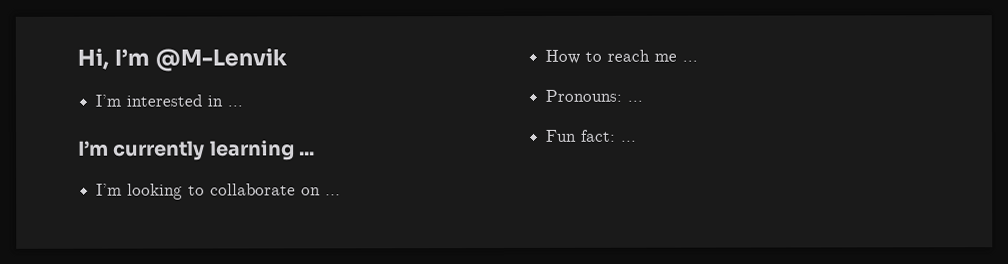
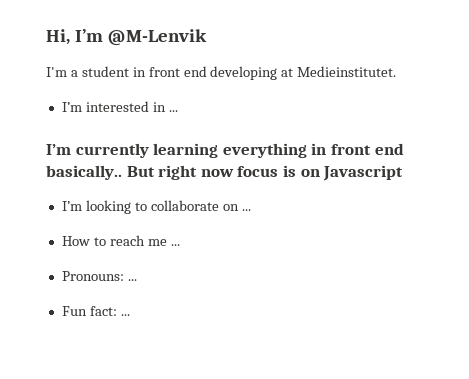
+ I'm a student in front end developing at Medieinstitutet.
- I’m currently learning ...
+ I’m currently learning everything in front end basically.. But right now focus is on Javascript

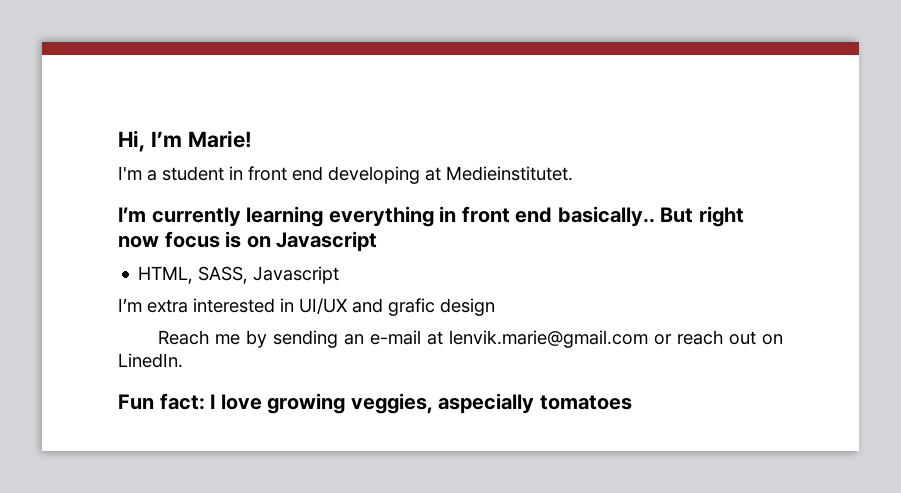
- Hi, I’m @M-Lenvik
+ Hi, I’m Marie!
- I’m interested in ...
- I’m looking to collaborate on ...
- How to reach me ...
- Pronouns: ...
- Fun fact: ...
+ HTML, SASS, Javascript
+ I’m extra interested in UI/UX and grafic design
+ Reach me by sending an e-mail at lenvik.marie@gmail.com or reach out on LinedIn.
+ Fun fact: I love growing veggies, aspecially tomatoes

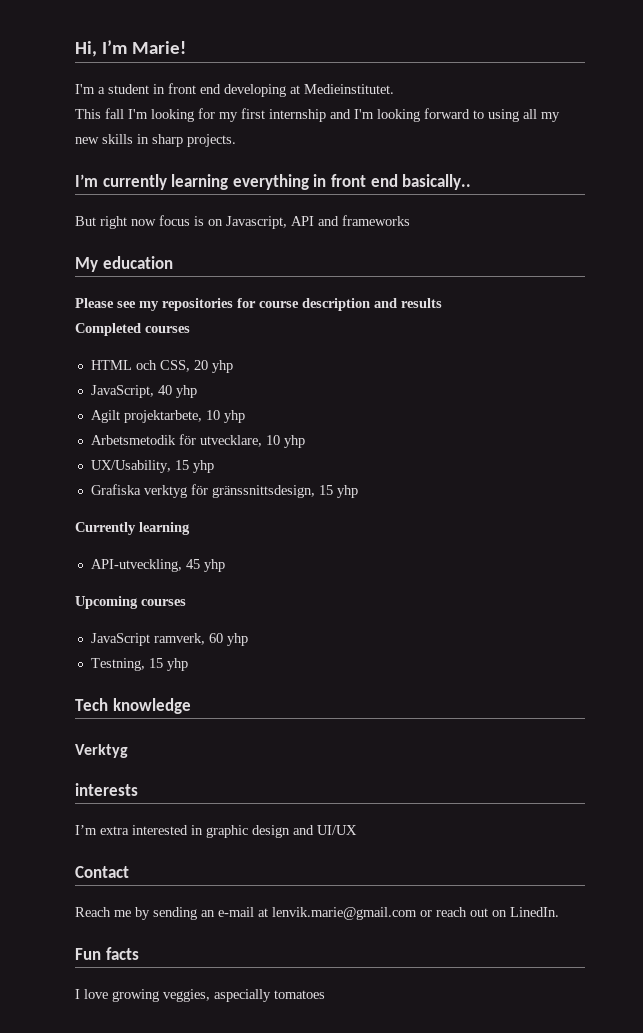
+ This fall I'm looking for my first internship and I'm looking forward to using all my new skills in sharp projects.
- I’m currently learning everything in front end basically.. But right now focus is on Javascript
- HTML, SASS, Javascript
+ I’m currently learning everything in front end basically..
+ But right now focus is on Javascript, API and frameworks
+ My education
+ Please see my repositories for course description and results
+ Completed courses
+ HTML och CSS, 20 yhp
+ JavaScript, 40 yhp
+ Agilt projektarbete, 10 yhp
+ Arbetsmetodik för utvecklare, 10 yhp
+ UX/Usability, 15 yhp
+ Grafiska verktyg för gränssnittsdesign, 15 yhp
+ Currently learning
+ API-utveckling, 45 yhp
+ Upcoming courses
+ JavaScript ramverk, 60 yhp
+ Testning, 15 yhp
+ Tech knowledge
+ Verktyg
+ interests
- I’m extra interested in UI/UX and grafic design
+ I’m extra interested in graphic design and UI/UX
+ Contact
- Fun fact: I love growing veggies, aspecially tomatoes
+ Fun facts
+ I love growing veggies, aspecially tomatoes

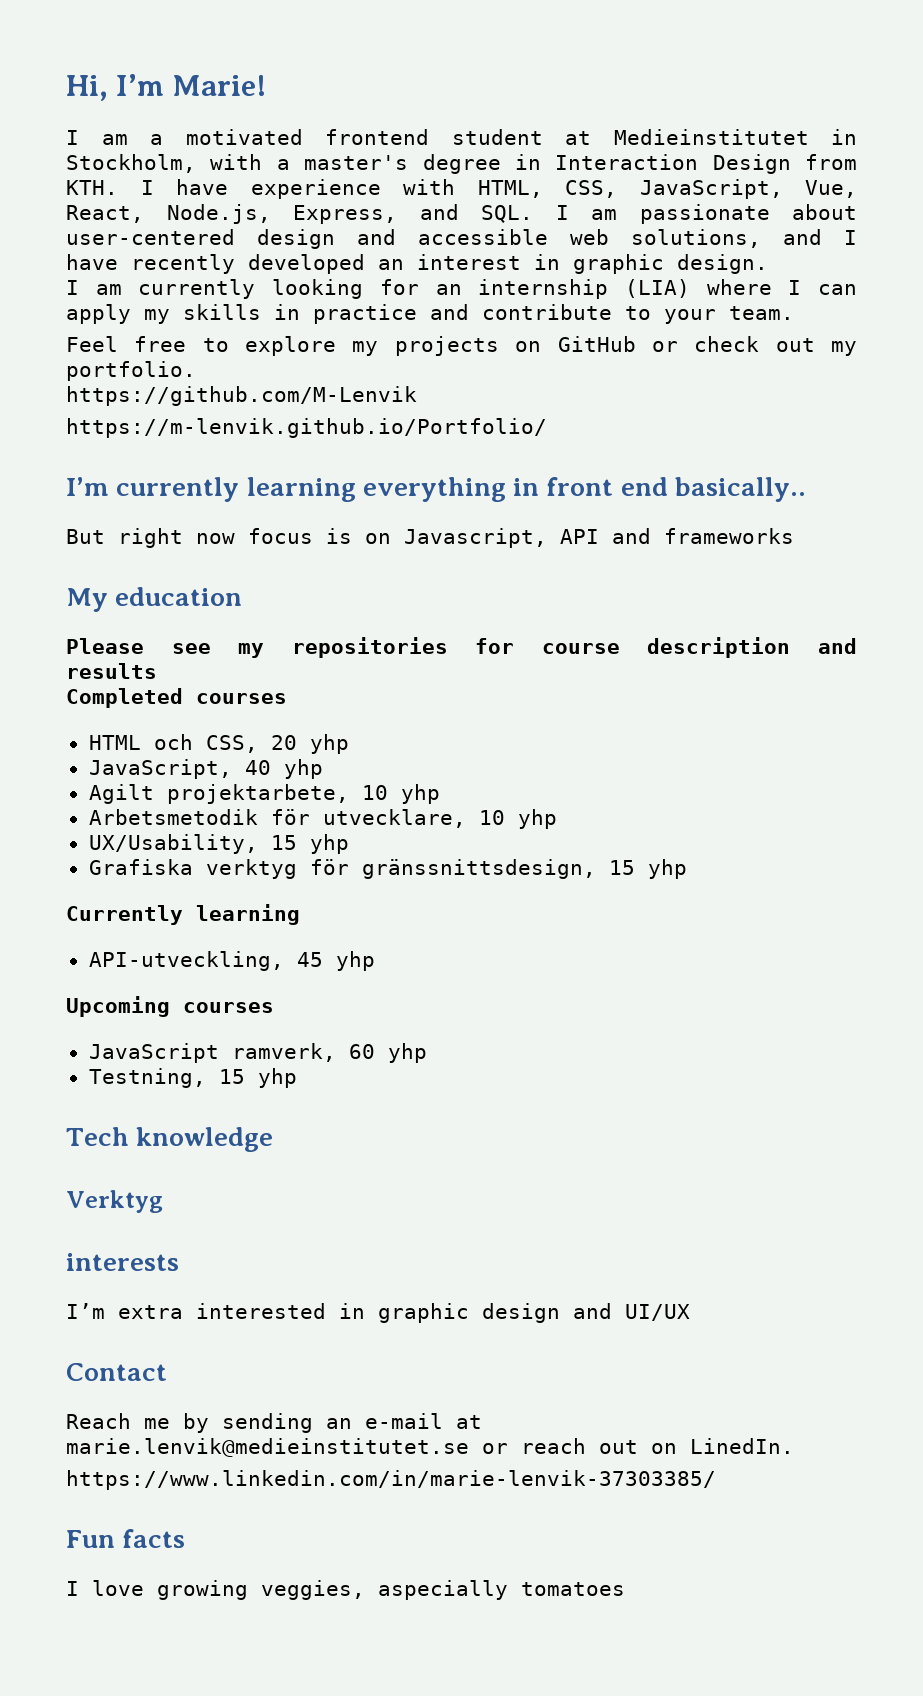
- I'm a student in front end developing at Medieinstitutet.
- This fall I'm looking for my first internship and I'm looking forward to using all my new skills in sharp projects.
+ I am a motivated frontend student at Medieinstitutet in Stockholm, with a master's degree in Interaction Design from KTH. I have experience with HTML, CSS, JavaScript, Vue, React, Node.js, Express, and SQL. I am passionate about user-centered design and accessible web solutions, and I have recently developed an interest in graphic design.
+ I am currently looking for an internship (LIA) where I can apply my skills in practice and contribute to your team.
+ Feel free to explore my projects on GitHub or check out my portfolio.
+ https://github.com/M-Lenvik
+ https://m-lenvik.github.io/Portfolio/
- Reach me by sending an e-mail at lenvik.marie@gmail.com or reach out on LinedIn.
+ Reach me by sending an e-mail at marie.lenvik@medieinstitutet.se or reach out on LinedIn.
+ https://www.linkedin.com/in/marie-lenvik-37303385/

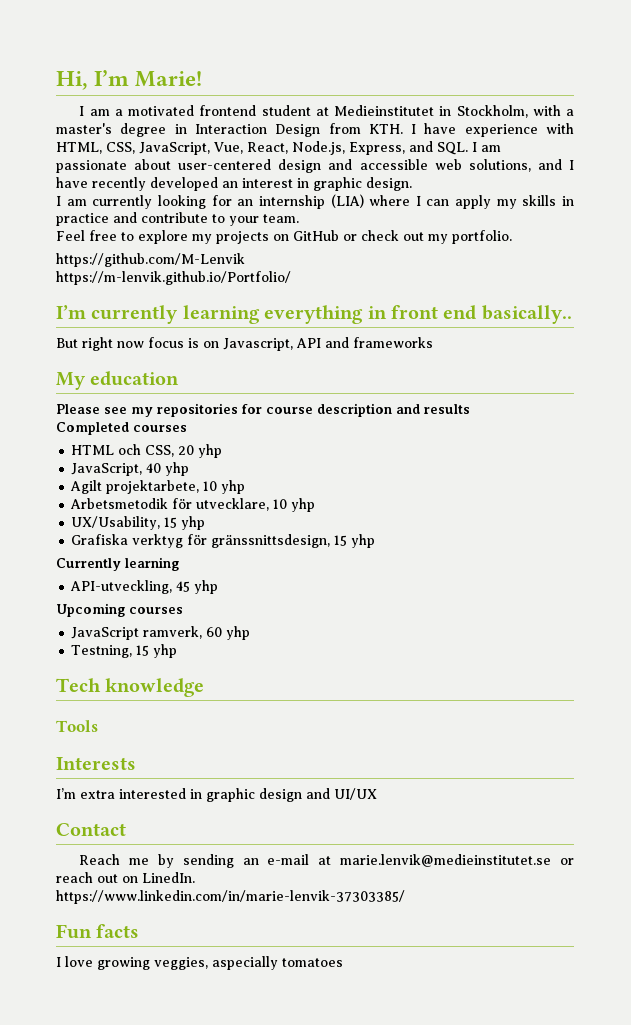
- Verktyg
- interests
+ Tools
+ Interests

